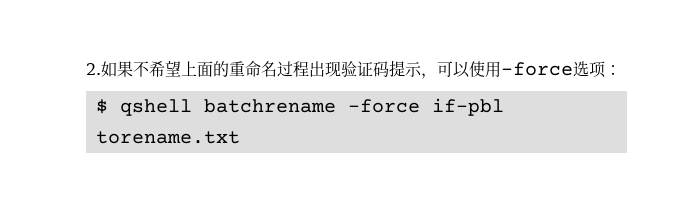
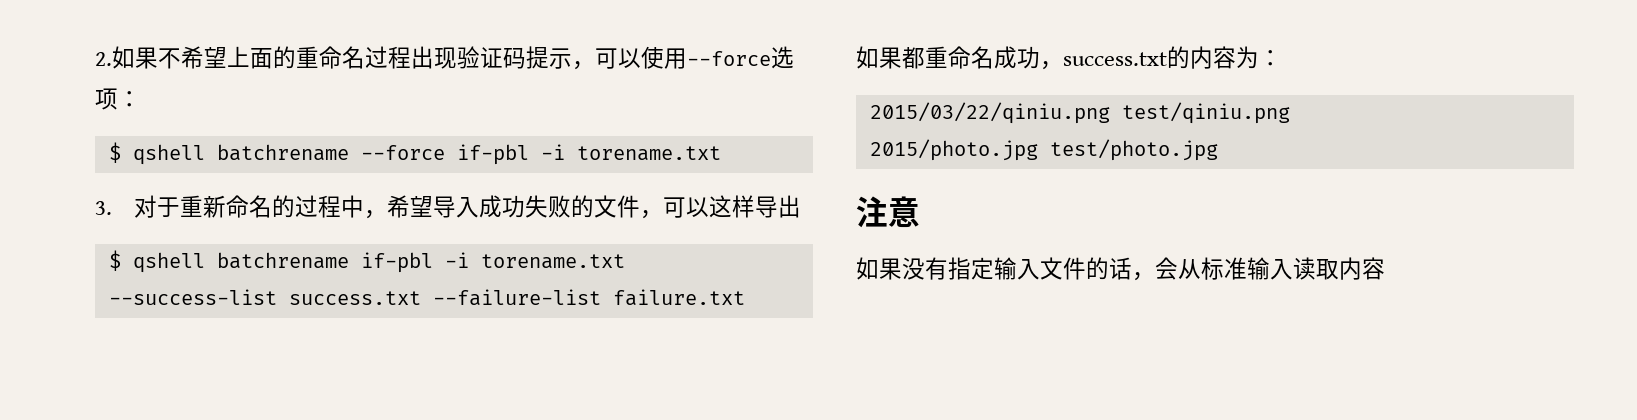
- 2.如果不希望上面的重命名过程出现验证码提示，可以使用-force选项：
+ 2.如果不希望上面的重命名过程出现验证码提示，可以使用--force选项：
- $ qshell batchrename -force if-pbl torename.txt
+ $ qshell batchrename --force if-pbl -i torename.txt
+ 3.对于重新命名的过程中，希望导入成功失败的文件，可以这样导出
+ $ qshell batchrename if-pbl -i torename.txt --success-list success.txt --failure-list failure.txt
+ 如果都重命名成功，success.txt的内容为：
+ 2015/03/22/qiniu.png test/qiniu.png
+ 2015/photo.jpg test/photo.jpg
+ 注意
+ 如果没有指定输入文件的话，会从标准输入读取内容

